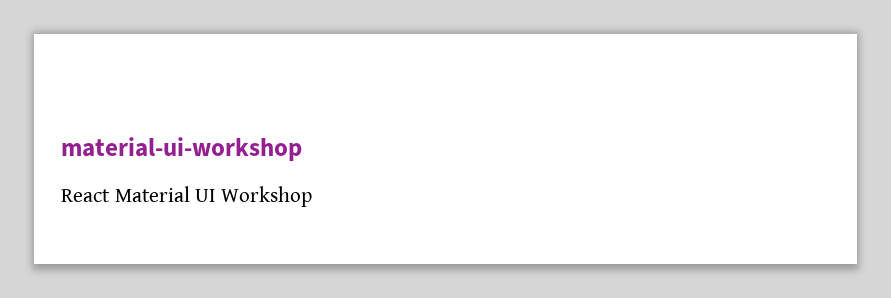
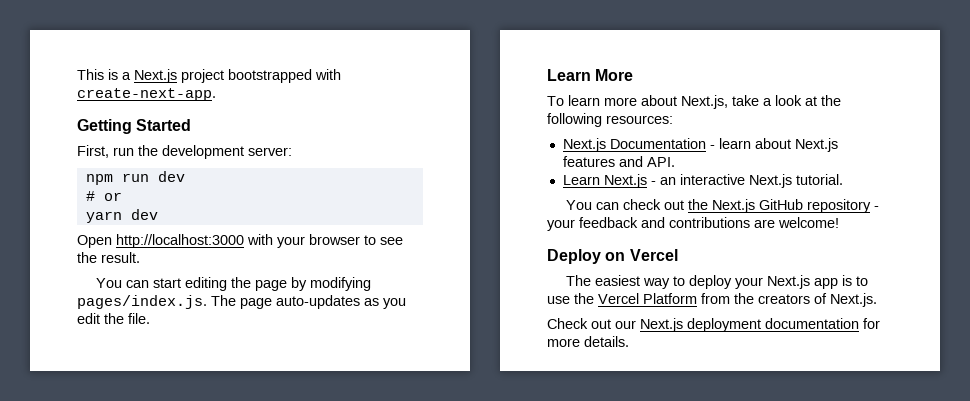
- material-ui-workshop
- React Material UI Workshop
+ This is a Next.js project bootstrapped with create-next-app.
+ Getting Started
+ First, run the development server:
+ npm run dev
+ # or
+ yarn dev
+ Open http://localhost:3000 with your browser to see the result.
+ You can start editing the page by modifying pages/index.js. The page auto-updates as you edit the file.
+ Learn More
+ To learn more about Next.js, take a look at the following resources:
+ Next.js Documentation - learn about Next.js features and API.
+ Learn Next.js - an interactive Next.js tutorial.
+ You can check out the Next.js GitHub repository - your feedback and contributions are welcome!
+ Deploy on Vercel
+ The easiest way to deploy your Next.js app is to use the Vercel Platform from the creators of Next.js.
+ Check out our Next.js deployment documentation for more details.

